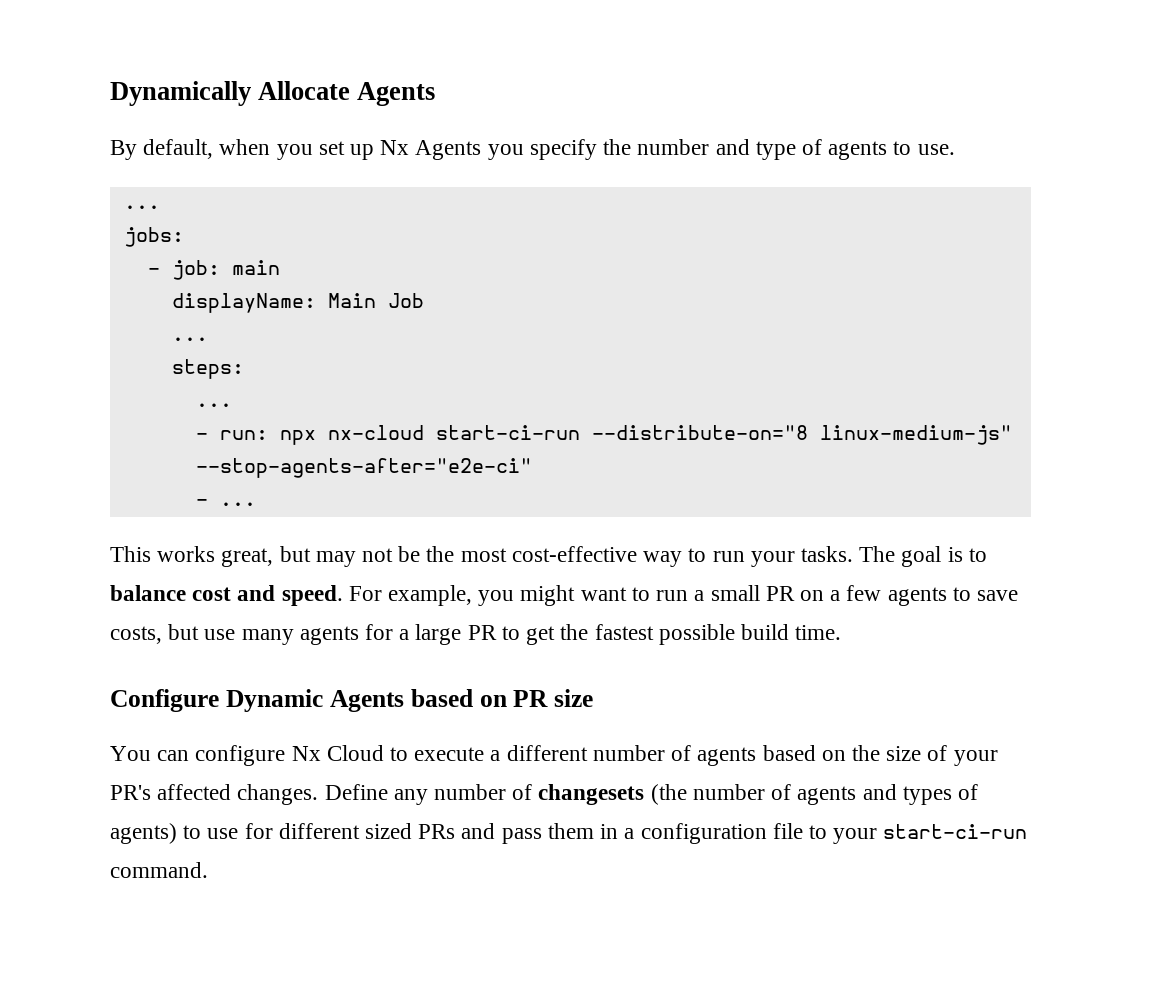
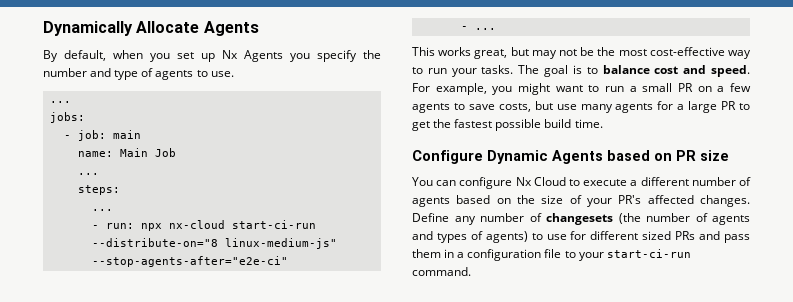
- displayName: Main Job
+ name: Main Job

